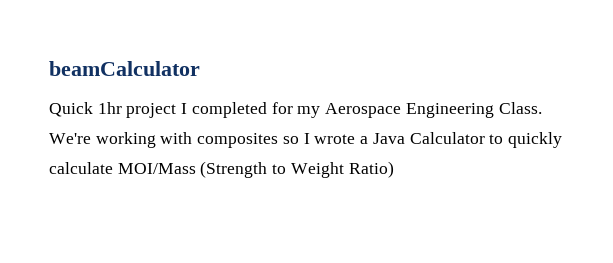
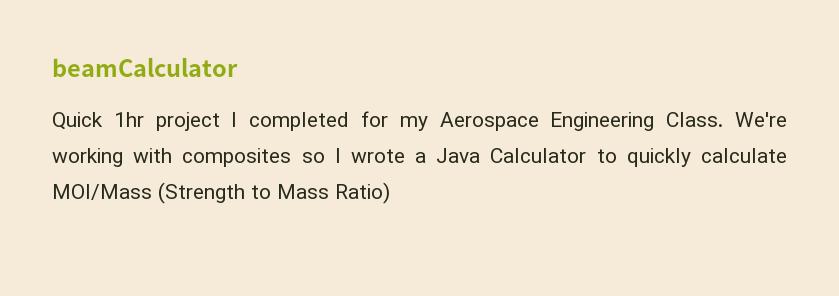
- We're working with composites so I wrote a Java Calculator to quickly calculate MOI/Mass (Strength to Weight Ratio)
+ We're working with composites so I wrote a Java Calculator to quickly calculate MOI/Mass (Strength to Mass Ratio)

